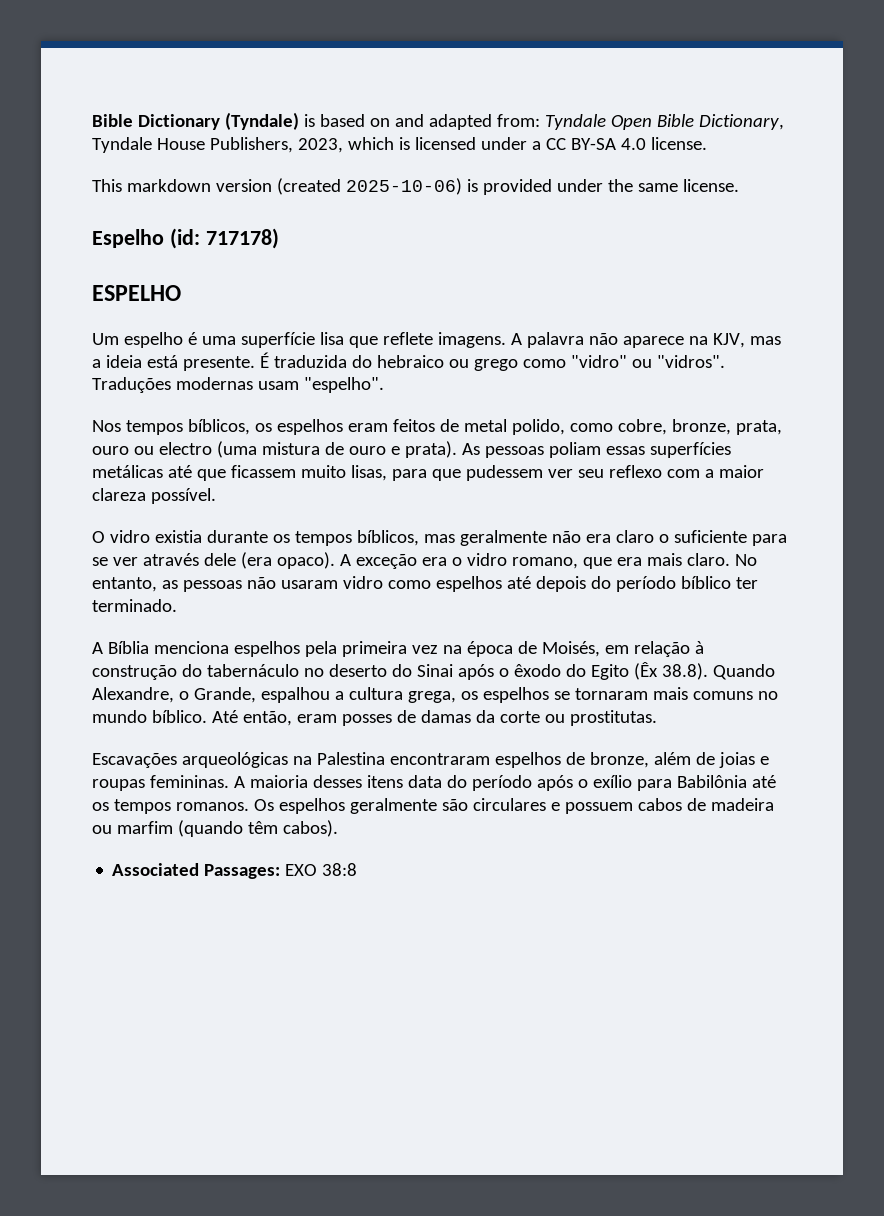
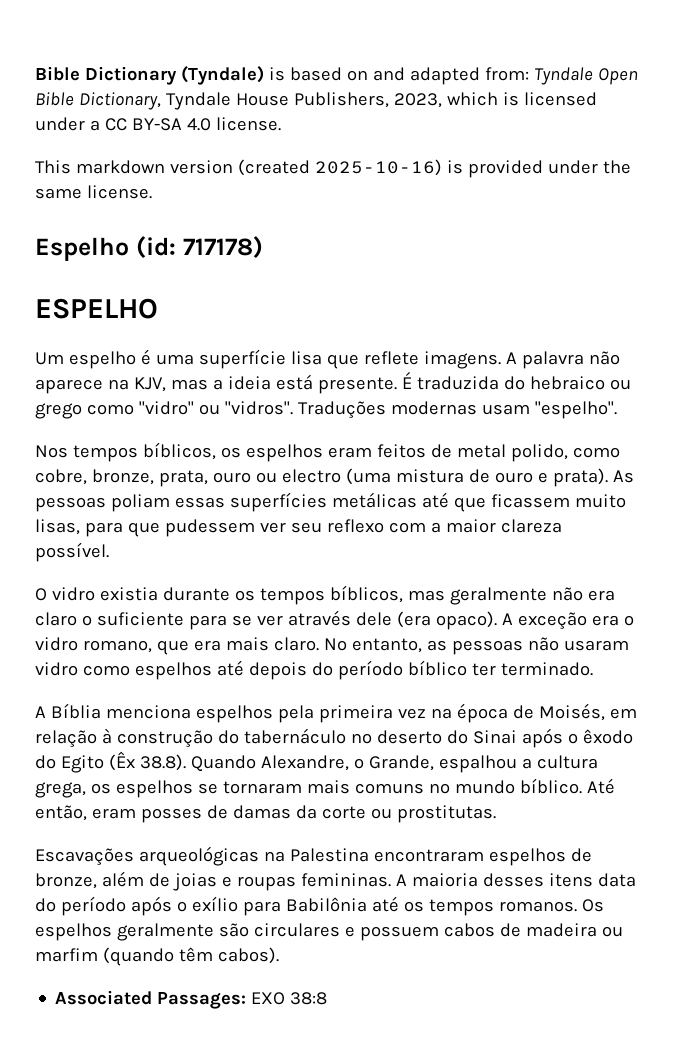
- This markdown version (created 2025-10-06) is provided under the same license.
+ This markdown version (created 2025-10-16) is provided under the same license.

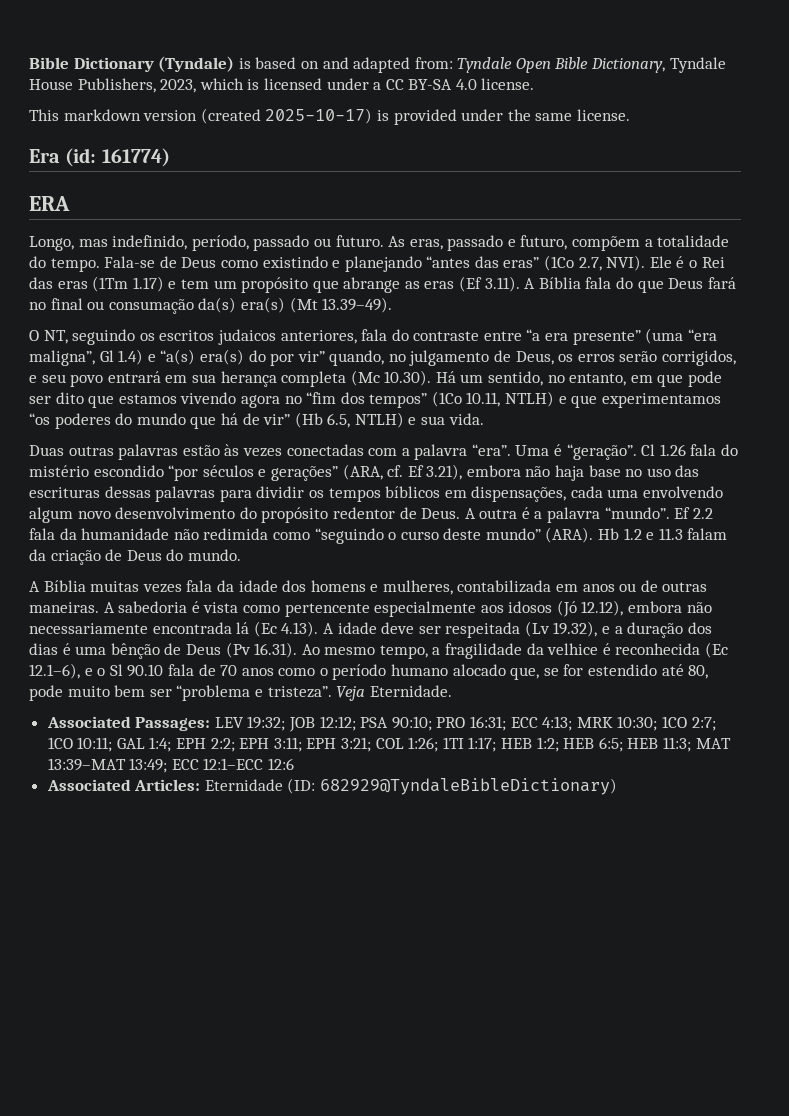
- This markdown version (created 2025-10-16) is provided under the same license.
+ This markdown version (created 2025-10-17) is provided under the same license.
- Espelho (id: 717178)
- ESPELHO
- Um espelho é uma superfície lisa que reflete imagens. A palavra não aparece na KJV, mas a ideia está presente. É traduzida do hebraico ou grego como "vidro" ou "vidros". Traduções modernas usam "espelho".
- Nos tempos bíblicos, os espelhos eram feitos de metal polido, como cobre, bronze, prata, ouro ou electro (uma mistura de ouro e prata). As pessoas poliam essas superfícies metálicas até que ficassem muito lisas, para que pudessem ver seu reflexo com a maior clareza possível.
- O vidro existia durante os tempos bíblicos, mas geralmente não era claro o suficiente para se ver através dele (era opaco). A exceção era o vidro romano, que era mais claro. No entanto, as pessoas não usaram vidro como espelhos até depois do período bíblico ter terminado.
- A Bíblia menciona espelhos pela primeira vez na época de Moisés, em relação à construção do tabernáculo no deserto do Sinai após o êxodo do Egito (Êx 38.8). Quando Alexandre, o Grande, espalhou a cultura grega, os espelhos se tornaram mais comuns no mundo bíblico. Até então, eram posses de damas da corte ou prostitutas.
- Escavações arqueológicas na Palestina encontraram espelhos de bronze, além de joias e roupas femininas. A maioria desses itens data do período após o exílio para Babilônia até os tempos romanos. Os espelhos geralmente são circulares e possuem cabos de madeira ou marfim (quando têm cabos).
- Associated Passages: EXO 38:8
+ Era (id: 161774)
+ ERA
+ Longo, mas indefinido, período, passado ou futuro. As eras, passado e futuro, compõem a totalidade do tempo. Fala-se de Deus como existindo e planejando “antes das eras” (1Co 2.7, NVI). Ele é o Rei das eras (1Tm 1.17) e tem um propósito que abrange as eras (Ef 3.11). A Bíblia fala do que Deus fará no final ou consumação da(s) era(s) (Mt 13.39–49).
+ O NT, seguindo os escritos judaicos anteriores, fala do contraste entre “a era presente” (uma “era maligna”, Gl 1.4) e “a(s) era(s) do por vir” quando, no julgamento de Deus, os erros serão corrigidos, e seu povo entrará em sua herança completa (Mc 10.30). Há um sentido, no entanto, em que pode ser dito que estamos vivendo agora no “fim dos tempos” (1Co 10.11, NTLH) e que experimentamos “os poderes do mundo que há de vir” (Hb 6.5, NTLH) e sua vida.
+ Duas outras palavras estão às vezes conectadas com a palavra “era”. Uma é “geração”. Cl 1.26 fala do mistério escondido “por séculos e gerações” (ARA, cf. Ef 3.21), embora não haja base no uso das escrituras dessas palavras para dividir os tempos bíblicos em dispensações, cada uma envolvendo algum novo desenvolvimento do propósito redentor de Deus. A outra é a palavra “mundo”. Ef 2.2 fala da humanidade não redimida como “seguindo o curso deste mundo” (ARA). Hb 1.2 e 11.3 falam da criação de Deus do mundo.
+ A Bíblia muitas vezes fala da idade dos homens e mulheres, contabilizada em anos ou de outras maneiras. A sabedoria é vista como pertencente especialmente aos idosos (Jó 12.12), embora não necessariamente encontrada lá (Ec 4.13). A idade deve ser respeitada (Lv 19.32), e a duração dos dias é uma bênção de Deus (Pv 16.31). Ao mesmo tempo, a fragilidade da velhice é reconhecida (Ec 12.1–6), e o Sl 90.10 fala de 70 anos como o período humano alocado que, se for estendido até 80, pode muito bem ser “problema e tristeza”. Veja Eternidade.
+ Associated Passages: LEV 19:32; JOB 12:12; PSA 90:10; PRO 16:31; ECC 4:13; MRK 10:30; 1CO 2:7; 1CO 10:11; GAL 1:4; EPH 2:2; EPH 3:11; EPH 3:21; COL 1:26; 1TI 1:17; HEB 1:2; HEB 6:5; HEB 11:3; MAT 13:39–MAT 13:49; ECC 12:1–ECC 12:6
+ Associated Articles: Eternidade (ID: 682929@TyndaleBibleDictionary)

